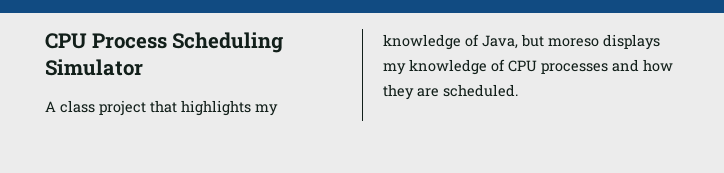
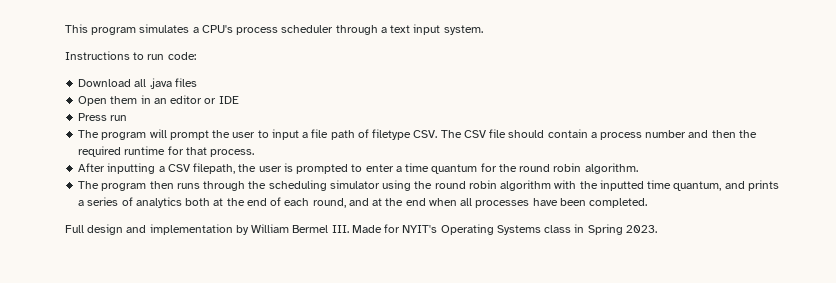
- CPU Process Scheduling Simulator
- A class project that highlights my knowledge of Java, but moreso displays my knowledge of CPU processes and how they are scheduled.
+ This program simulates a CPU's process scheduler through a text input system.
+ Instructions to run code:
+ Download all .java files
+ Open them in an editor or IDE
+ Press run
+ The program will prompt the user to input a file path of filetype CSV. The CSV file should contain a process number and then the required runtime for that process.
+ After inputting a CSV filepath, the user is prompted to enter a time quantum for the round robin algorithm.
+ The program then runs through the scheduling simulator using the round robin algorithm with the inputted time quantum, and prints a series of analytics both at the end of each round, and at the end when all processes have been completed.
+ Full design and implementation by William Bermel III. Made for NYIT's Operating Systems class in Spring 2023.

